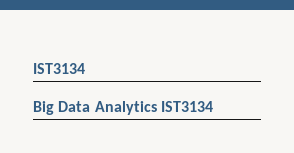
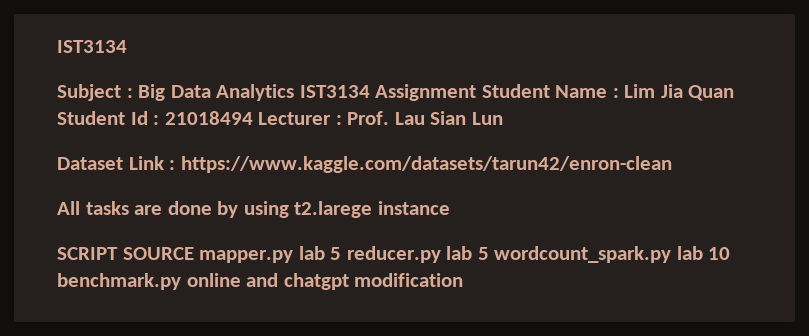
- Big Data Analytics IST3134
+ Subject : Big Data Analytics IST3134 Assignment Student Name : Lim Jia Quan Student Id : 21018494 Lecturer : Prof. Lau Sian Lun
+ Dataset Link : https://www.kaggle.com/datasets/tarun42/enron-clean
+ All tasks are done by using t2.larege instance
+ SCRIPT SOURCE mapper.py lab 5 reducer.py lab 5 wordcount_spark.py lab 10 benchmark.py online and chatgpt modification

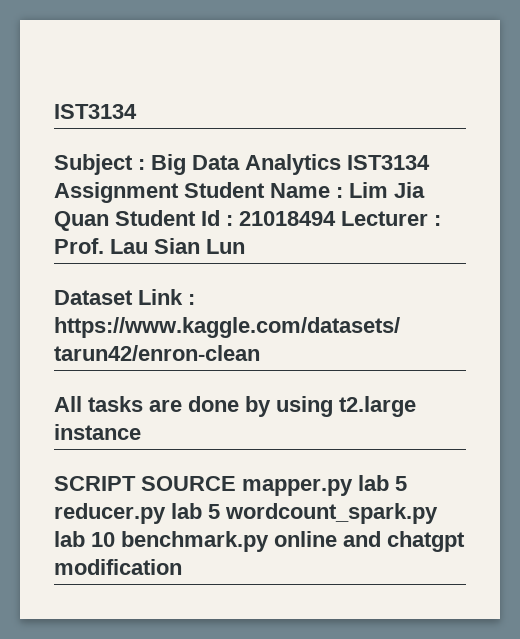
- All tasks are done by using t2.larege instance
+ All tasks are done by using t2.large instance

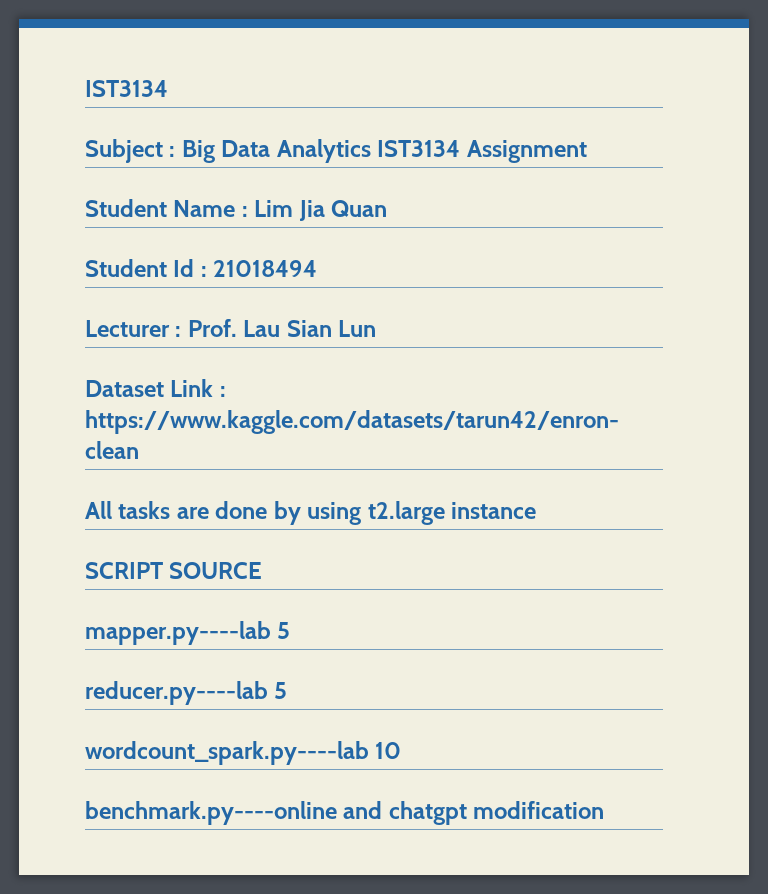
- Subject : Big Data Analytics IST3134 Assignment Student Name : Lim Jia Quan Student Id : 21018494 Lecturer : Prof. Lau Sian Lun
+ Subject : Big Data Analytics IST3134 Assignment
+ Student Name : Lim Jia Quan
+ Student Id : 21018494
+ Lecturer : Prof. Lau Sian Lun
- SCRIPT SOURCE mapper.py lab 5 reducer.py lab 5 wordcount_spark.py lab 10 benchmark.py online and chatgpt modification
+ SCRIPT SOURCE
+ mapper.py----lab 5
+ reducer.py----lab 5
+ wordcount_spark.py----lab 10
+ benchmark.py----online and chatgpt modification

